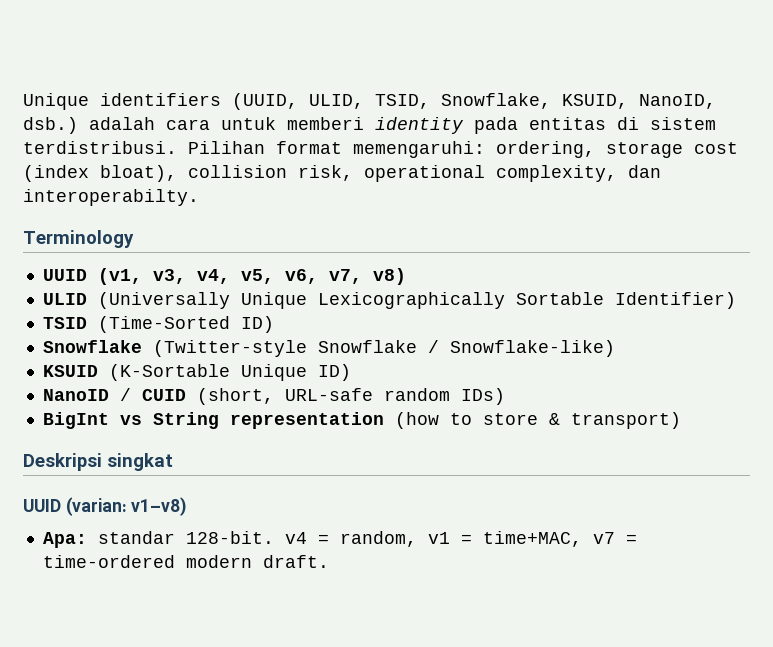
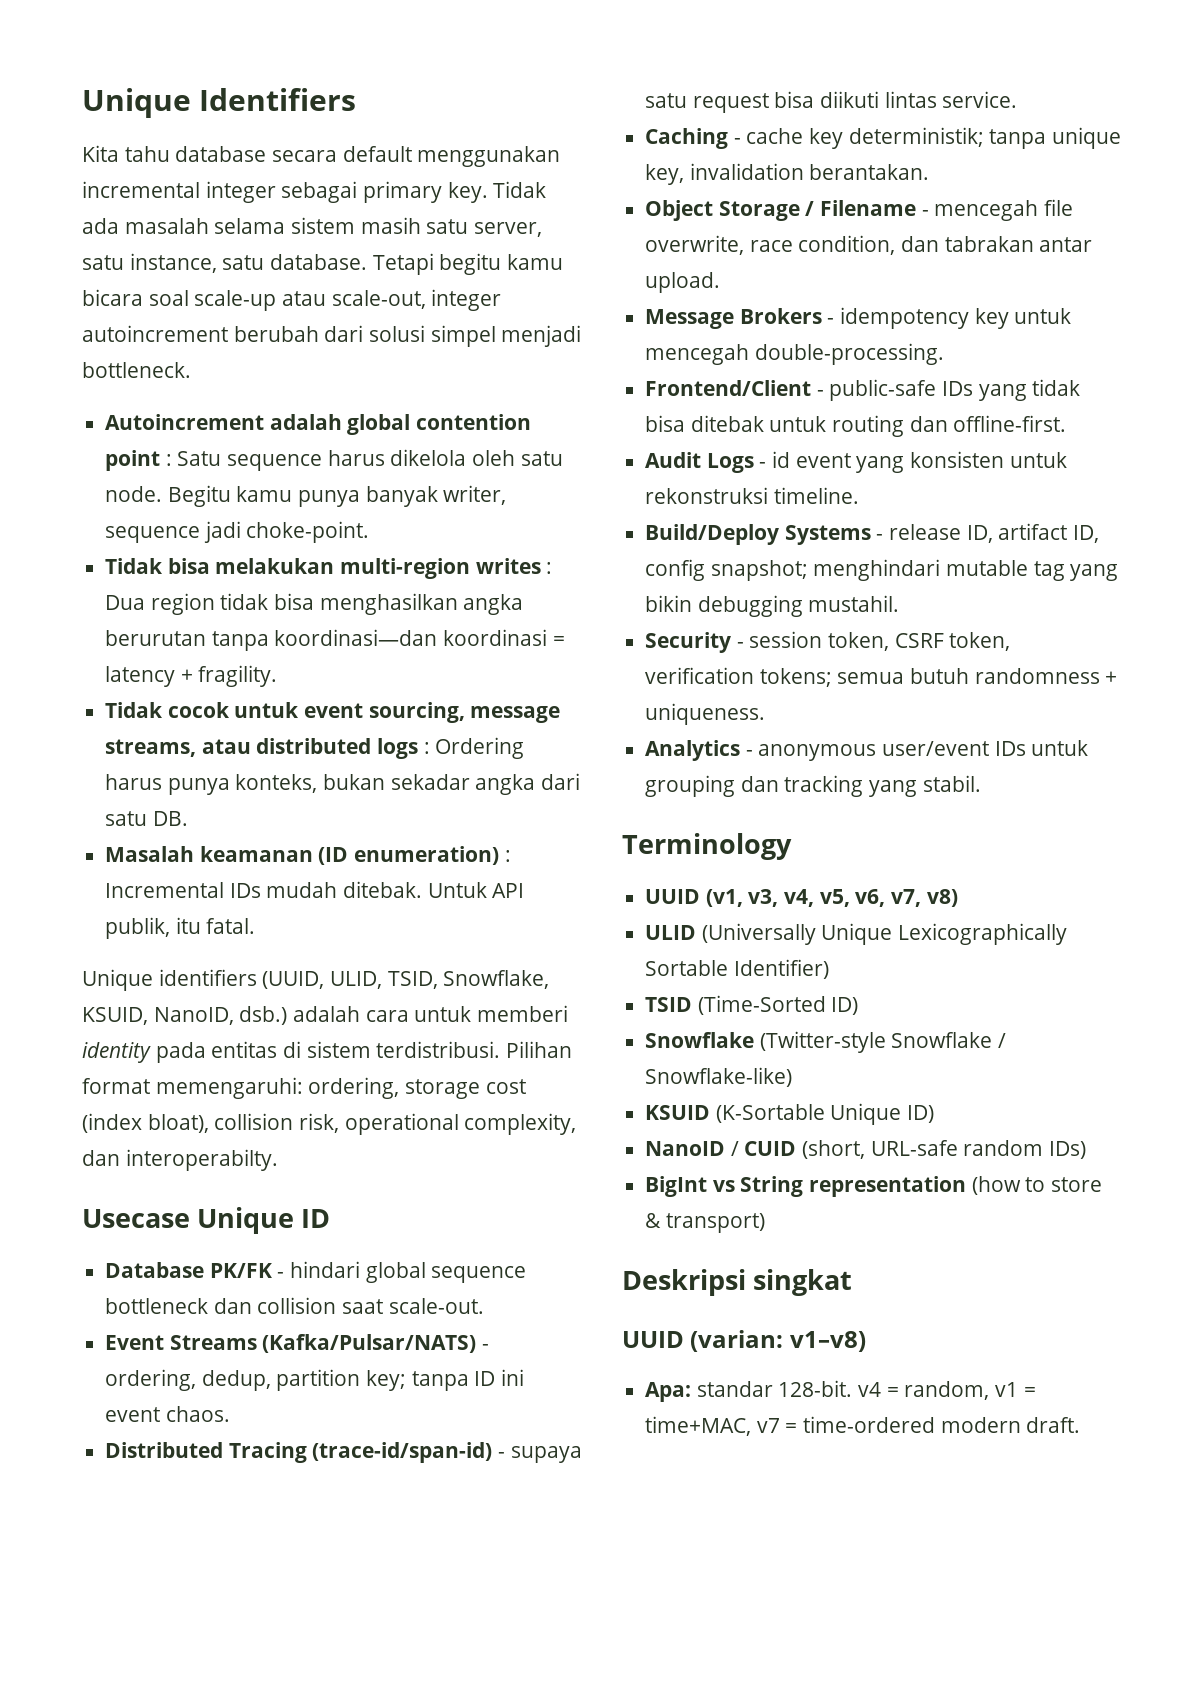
+ Unique Identifiers
+ Kita tahu database secara default menggunakan incremental integer sebagai primary key. Tidak ada masalah selama sistem masih satu server, satu instance, satu database. Tetapi begitu kamu bicara soal scale-up atau scale-out, integer autoincrement berubah dari solusi simpel menjadi bottleneck.
+ Autoincrement adalah global contention point : Satu sequence harus dikelola oleh satu node. Begitu kamu punya banyak writer, sequence jadi choke-point.
+ Tidak bisa melakukan multi-region writes : Dua region tidak bisa menghasilkan angka berurutan tanpa koordinasi—dan koordinasi = latency + fragility.
+ Tidak cocok untuk event sourcing, message streams, atau distributed logs : Ordering harus punya konteks, bukan sekadar angka dari satu DB.
+ Masalah keamanan (ID enumeration) : Incremental IDs mudah ditebak. Untuk API publik, itu fatal.
+ Usecase Unique ID
+ Database PK/FK - hindari global sequence bottleneck dan collision saat scale-out.
+ Event Streams (Kafka/Pulsar/NATS) - ordering, dedup, partition key; tanpa ID ini event chaos.
+ Distributed Tracing (trace-id/span-id) - supaya satu request bisa diikuti lintas service.
+ Caching - cache key deterministik; tanpa unique key, invalidation berantakan.
+ Object Storage / Filename - mencegah file overwrite, race condition, dan tabrakan antar upload.
+ Message Brokers - idempotency key untuk mencegah double-processing.
+ Frontend/Client - public-safe IDs yang tidak bisa ditebak untuk routing dan offline-first.
+ Audit Logs - id event yang konsisten untuk rekonstruksi timeline.
+ Build/Deploy Systems - release ID, artifact ID, config snapshot; menghindari mutable tag yang bikin debugging mustahil.
+ Security - session token, CSRF token, verification tokens; semua butuh randomness + uniqueness.
+ Analytics - anonymous user/event IDs untuk grouping dan tracking yang stabil.

